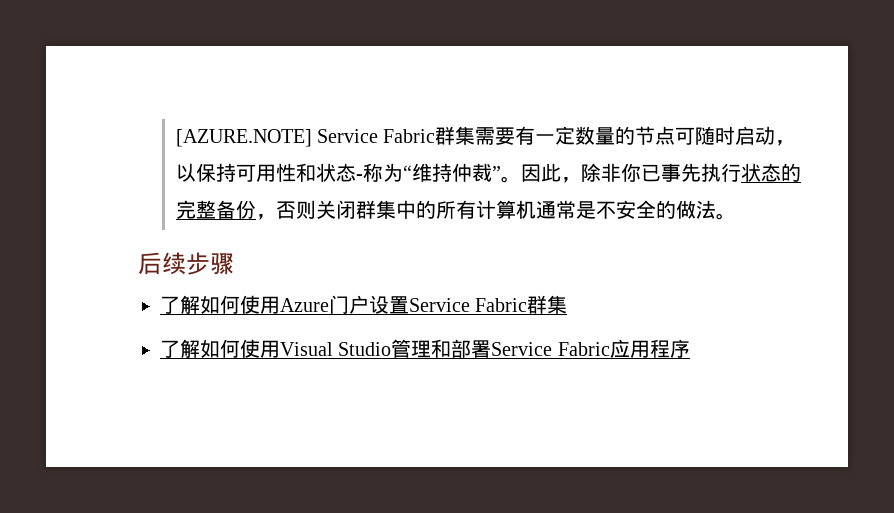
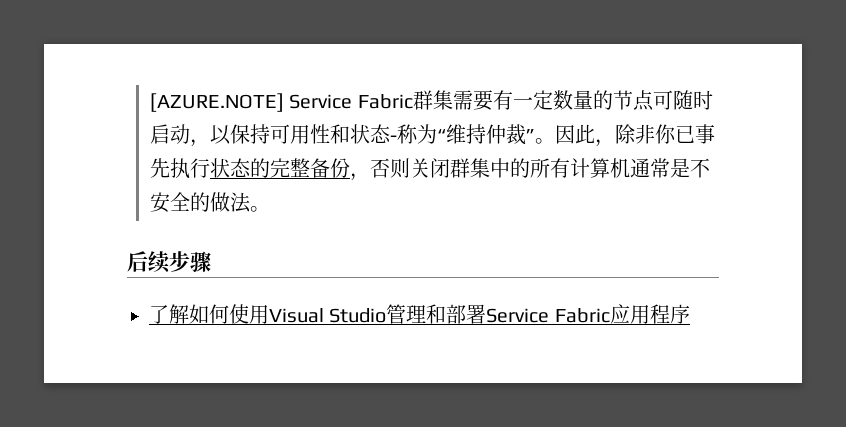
- 了解如何使用Azure门户设置Service Fabric群集

